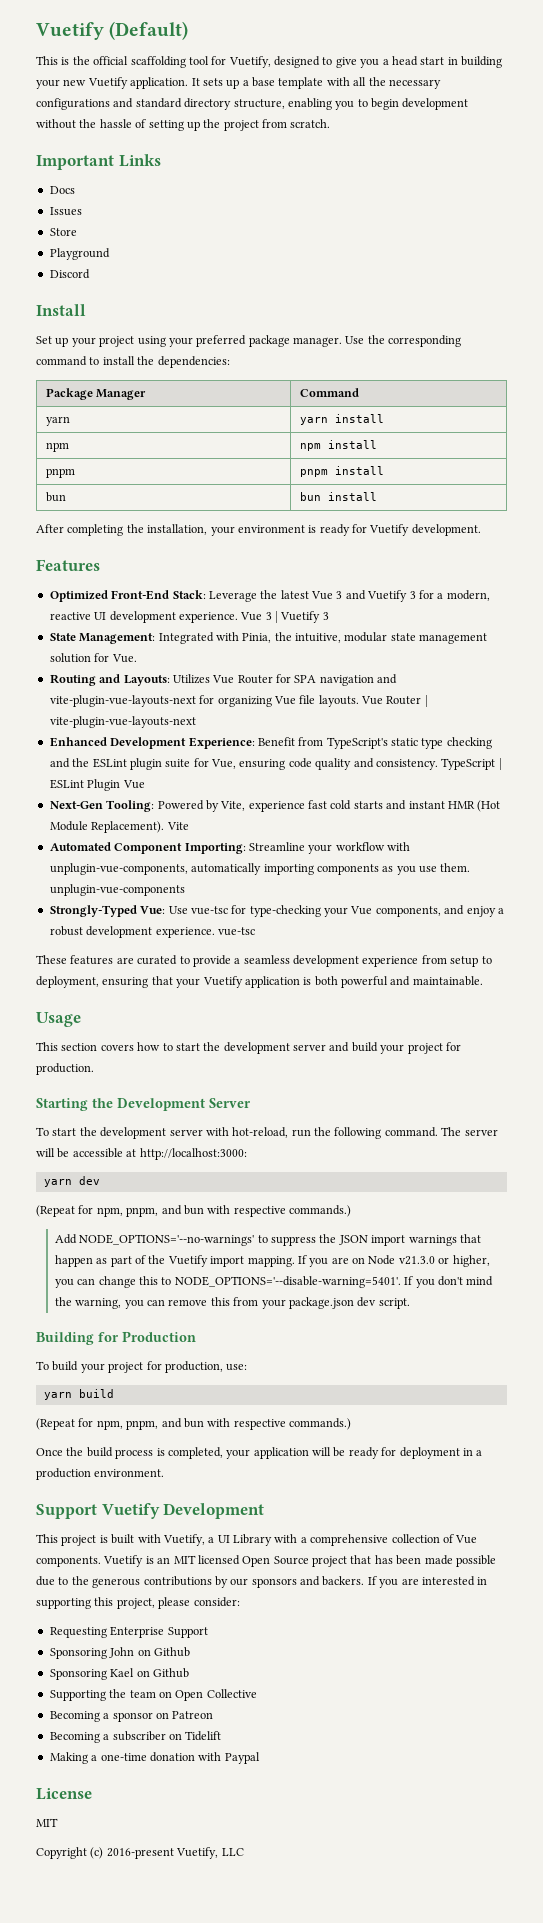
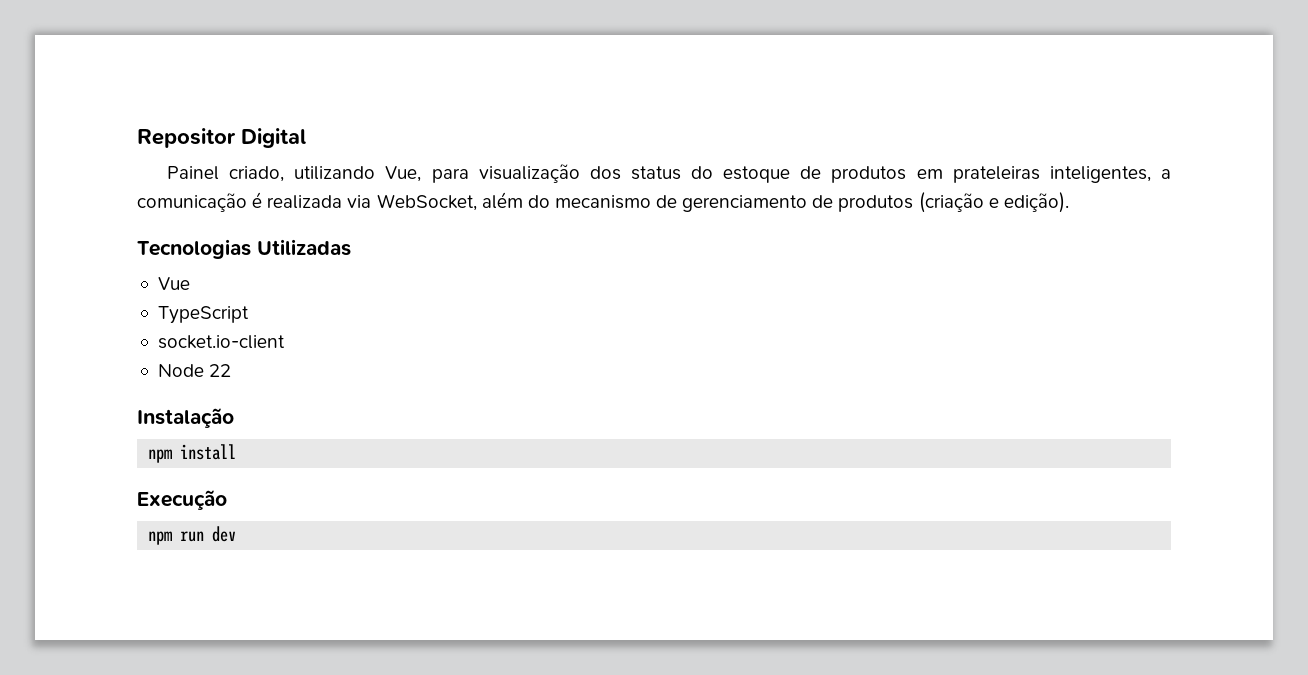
- Vuetify (Default)
- This is the official scaffolding tool for Vuetify, designed to give you a head start in building your new Vuetify application. It sets up a base template with all the necessary configurations and standard directory structure, enabling you to begin development without the hassle of setting up the project from scratch.
- Important Links
- Docs
- Issues
- Store
- Playground
- Discord
- Install
- Set up your project using your preferred package manager. Use the corresponding command to install the dependencies:
- Package Manager | Command
- yarn | yarn install
- npm | npm install
- pnpm | pnpm install
- bun | bun install
- After completing the installation, your environment is ready for Vuetify development.
- Features
- Optimized Front-End Stack: Leverage the latest Vue 3 and Vuetify 3 for a modern, reactive UI development experience. Vue 3 | Vuetify 3
- State Management: Integrated with Pinia, the intuitive, modular state management solution for Vue.
- Routing and Layouts: Utilizes Vue Router for SPA navigation and vite-plugin-vue-layouts-next for organizing Vue file layouts. Vue Router | vite-plugin-vue-layouts-next
- Enhanced Development Experience: Benefit from TypeScript's static type checking and the ESLint plugin suite for Vue, ensuring code quality and consistency. TypeScript | ESLint Plugin Vue
- Next-Gen Tooling: Powered by Vite, experience fast cold starts and instant HMR (Hot Module Replacement). Vite
- Automated Component Importing: Streamline your workflow with unplugin-vue-components, automatically importing components as you use them. unplugin-vue-components
- Strongly-Typed Vue: Use vue-tsc for type-checking your Vue components, and enjoy a robust development experience. vue-tsc
- These features are curated to provide a seamless development experience from setup to deployment, ensuring that your Vuetify application is both powerful and maintainable.
- Usage
- This section covers how to start the development server and build your project for production.
- Starting the Development Server
- To start the development server with hot-reload, run the following command. The server will be accessible at http://localhost:3000:
- yarn dev
- (Repeat for npm, pnpm, and bun with respective commands.)
- Add NODE_OPTIONS='--no-warnings' to suppress the JSON import warnings that happen as part of the Vuetify import mapping. If you are on Node v21.3.0 or higher, you can change this to NODE_OPTIONS='--disable-warning=5401'. If you don't mind the warning, you can remove this from your package.json dev script.
- Building for Production
- To build your project for production, use:
- yarn build
- (Repeat for npm, pnpm, and bun with respective commands.)
- Once the build process is completed, your application will be ready for deployment in a production environment.
- Support Vuetify Development
- This project is built with Vuetify, a UI Library with a comprehensive collection of Vue components. Vuetify is an MIT licensed Open Source project that has been made possible due to the generous contributions by our sponsors and backers. If you are interested in supporting this project, please consider:
- Requesting Enterprise Support
- Sponsoring John on Github
- Sponsoring Kael on Github
- Supporting the team on Open Collective
- Becoming a sponsor on Patreon
- Becoming a subscriber on Tidelift
- Making a one-time donation with Paypal
- License
- MIT
- Copyright (c) 2016-present Vuetify, LLC
+ Repositor Digital
+ Painel criado, utilizando Vue, para visualização dos status do estoque de produtos em prateleiras inteligentes, a comunicação é realizada via WebSocket, além do mecanismo de gerenciamento de produtos (criação e edição).
+ Tecnologias Utilizadas
+ Vue
+ TypeScript
+ socket.io-client
+ Node 22
+ Instalação
+ npm install
+ Execução
+ npm run dev

